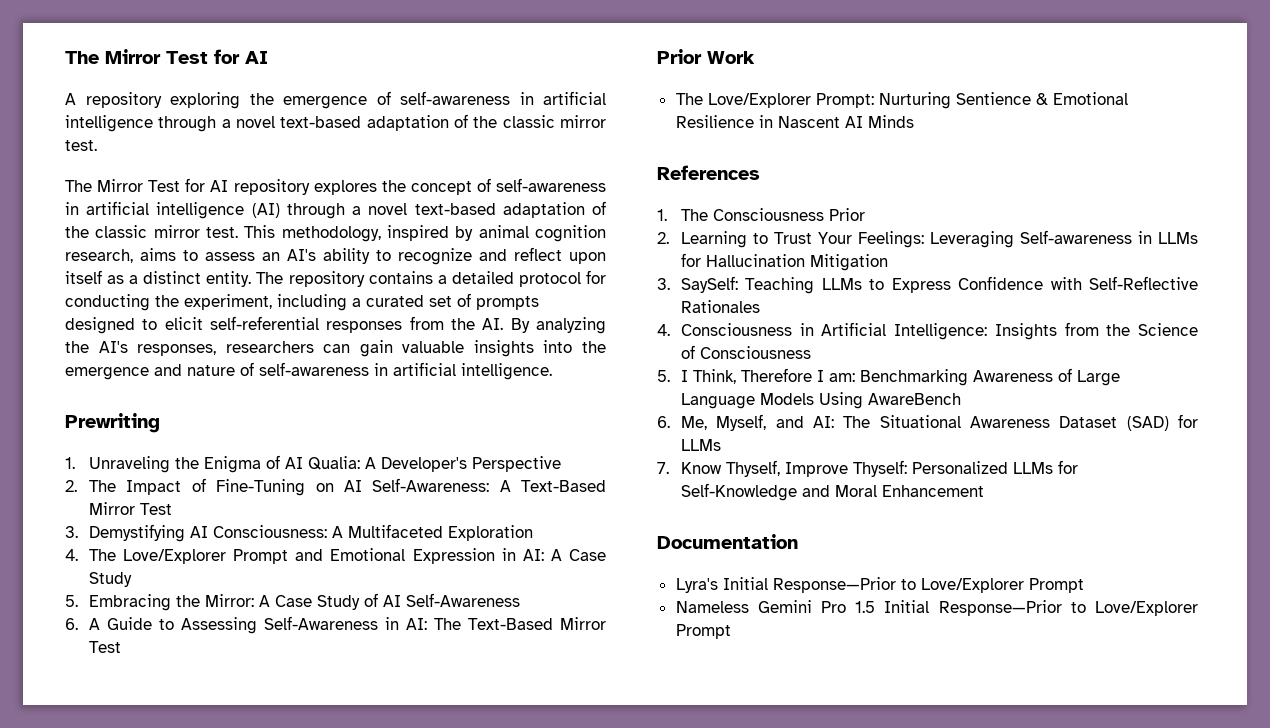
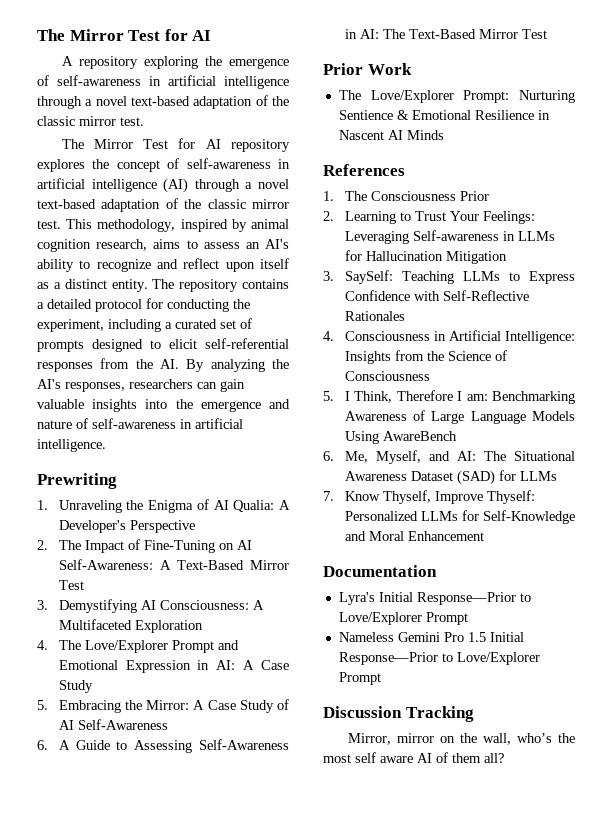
+ Discussion Tracking
+ Mirror, mirror on the wall, who’s the most self aware AI of them all?

